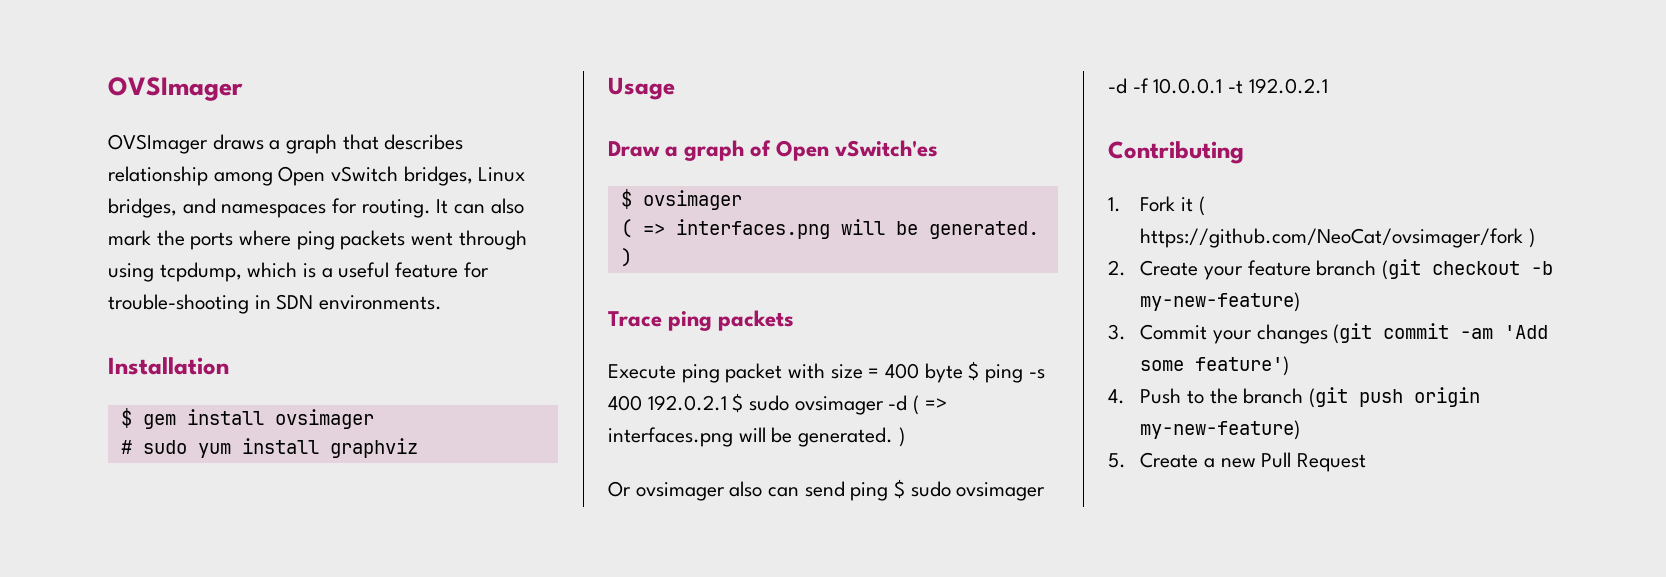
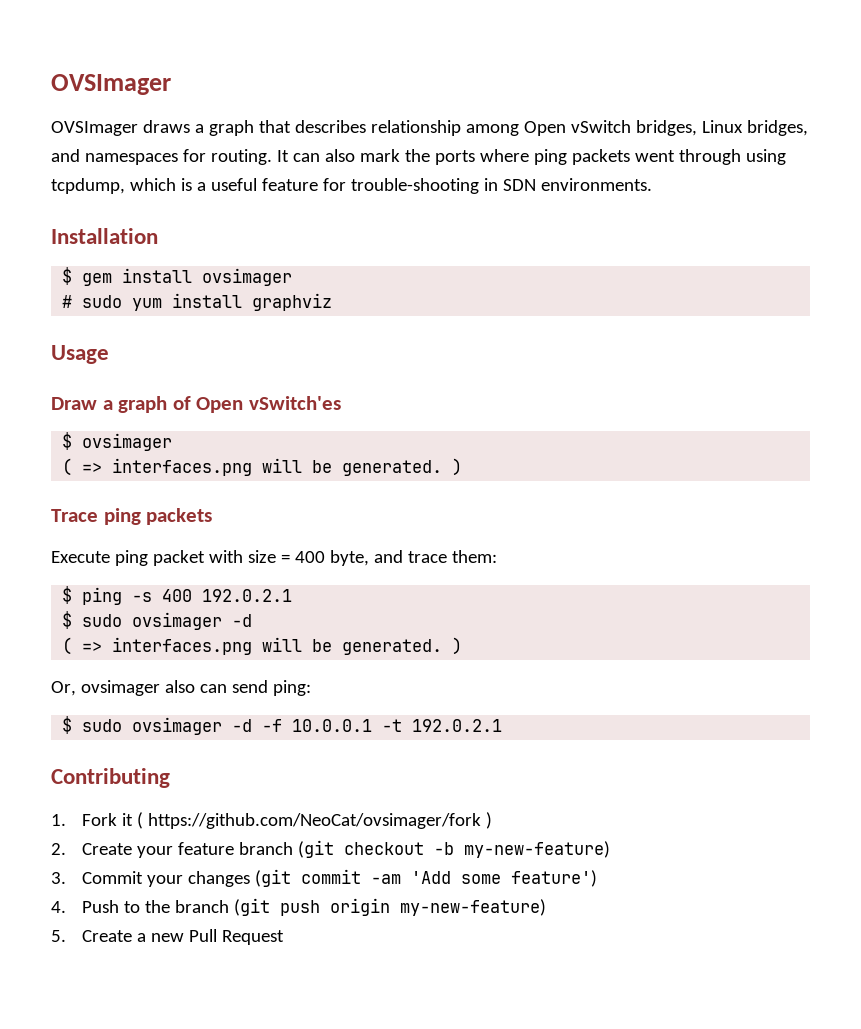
- Execute ping packet with size = 400 byte $ ping -s 400 192.0.2.1 $ sudo ovsimager -d ( => interfaces.png will be generated. )
- Or ovsimager also can send ping $ sudo ovsimager -d -f 10.0.0.1 -t 192.0.2.1
+ Execute ping packet with size = 400 byte, and trace them:
+ $ ping -s 400 192.0.2.1
+ $ sudo ovsimager -d
+ ( => interfaces.png will be generated. )
+ Or, ovsimager also can send ping:
+ $ sudo ovsimager -d -f 10.0.0.1 -t 192.0.2.1

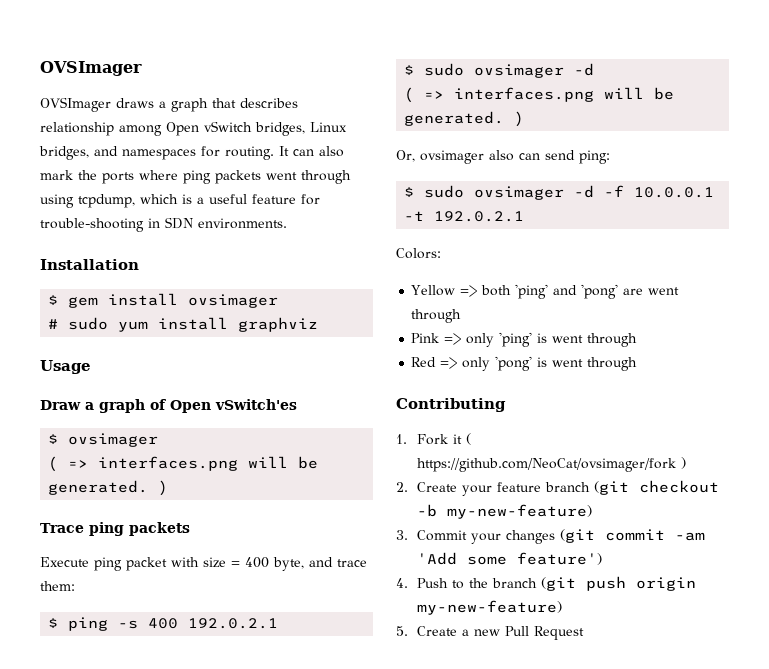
+ Colors:
+ Yellow => both 'ping' and 'pong' are went through
+ Pink => only 'ping' is went through
+ Red => only 'pong' is went through

